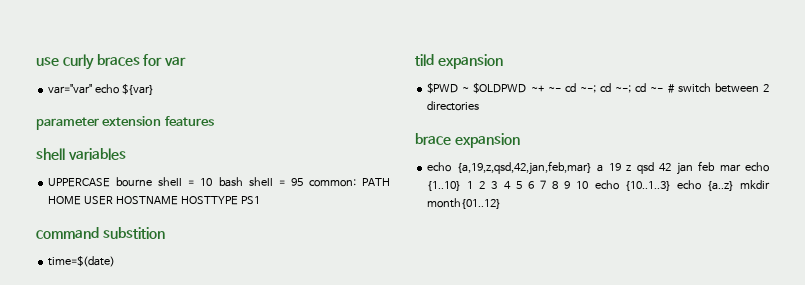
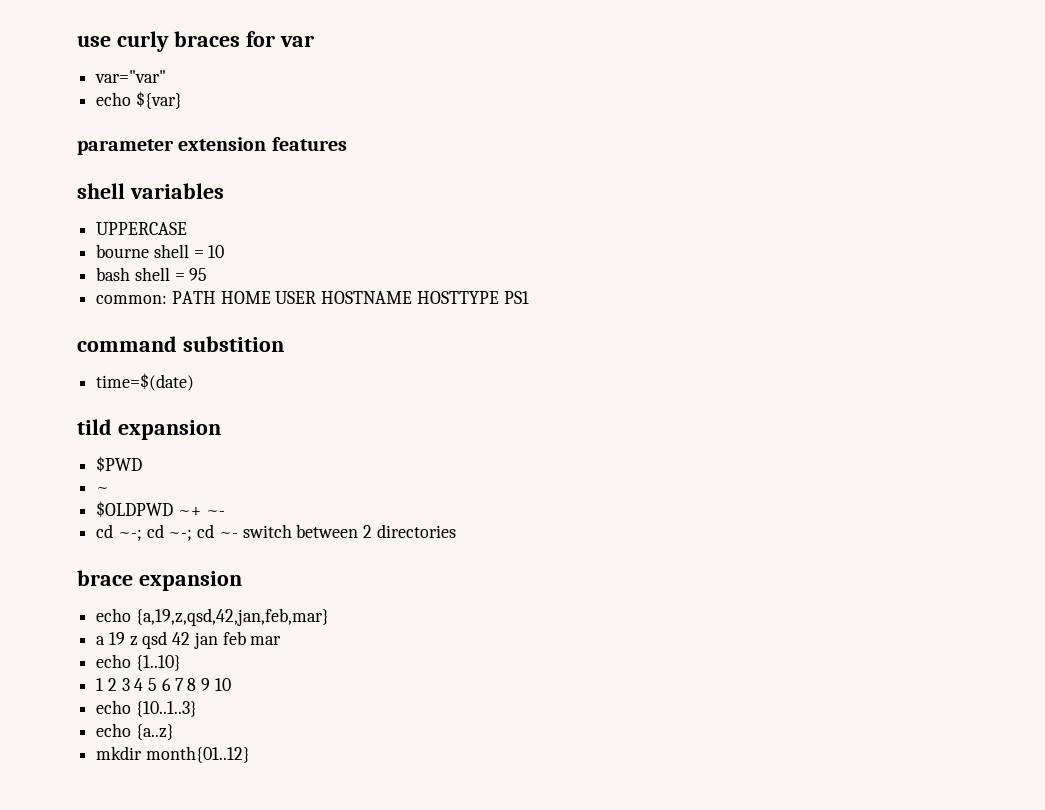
- var="var" echo ${var}
+ var="var"
+ echo ${var}
- UPPERCASE bourne shell = 10 bash shell = 95 common: PATH HOME USER HOSTNAME HOSTTYPE PS1
+ UPPERCASE
+ bourne shell = 10
+ bash shell = 95
+ common: PATH HOME USER HOSTNAME HOSTTYPE PS1
- $PWD ~ $OLDPWD ~+ ~- cd ~-; cd ~-; cd ~- # switch between 2 directories
+ $PWD
+ ~
+ $OLDPWD ~+ ~-
+ cd ~-; cd ~-; cd ~- switch between 2 directories
- echo {a,19,z,qsd,42,jan,feb,mar} a 19 z qsd 42 jan feb mar echo {1..10} 1 2 3 4 5 6 7 8 9 10 echo {10..1..3} echo {a..z} mkdir month{01..12}
+ echo {a,19,z,qsd,42,jan,feb,mar}
+ a 19 z qsd 42 jan feb mar
+ echo {1..10}
+ 1 2 3 4 5 6 7 8 9 10
+ echo {10..1..3}
+ echo {a..z}
+ mkdir month{01..12}

